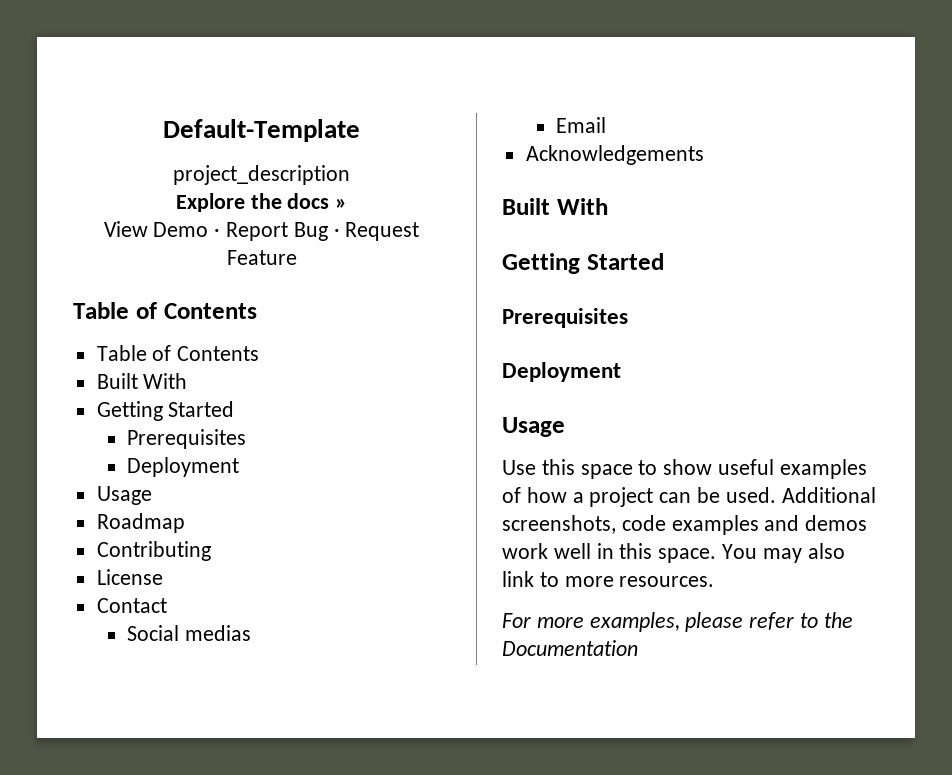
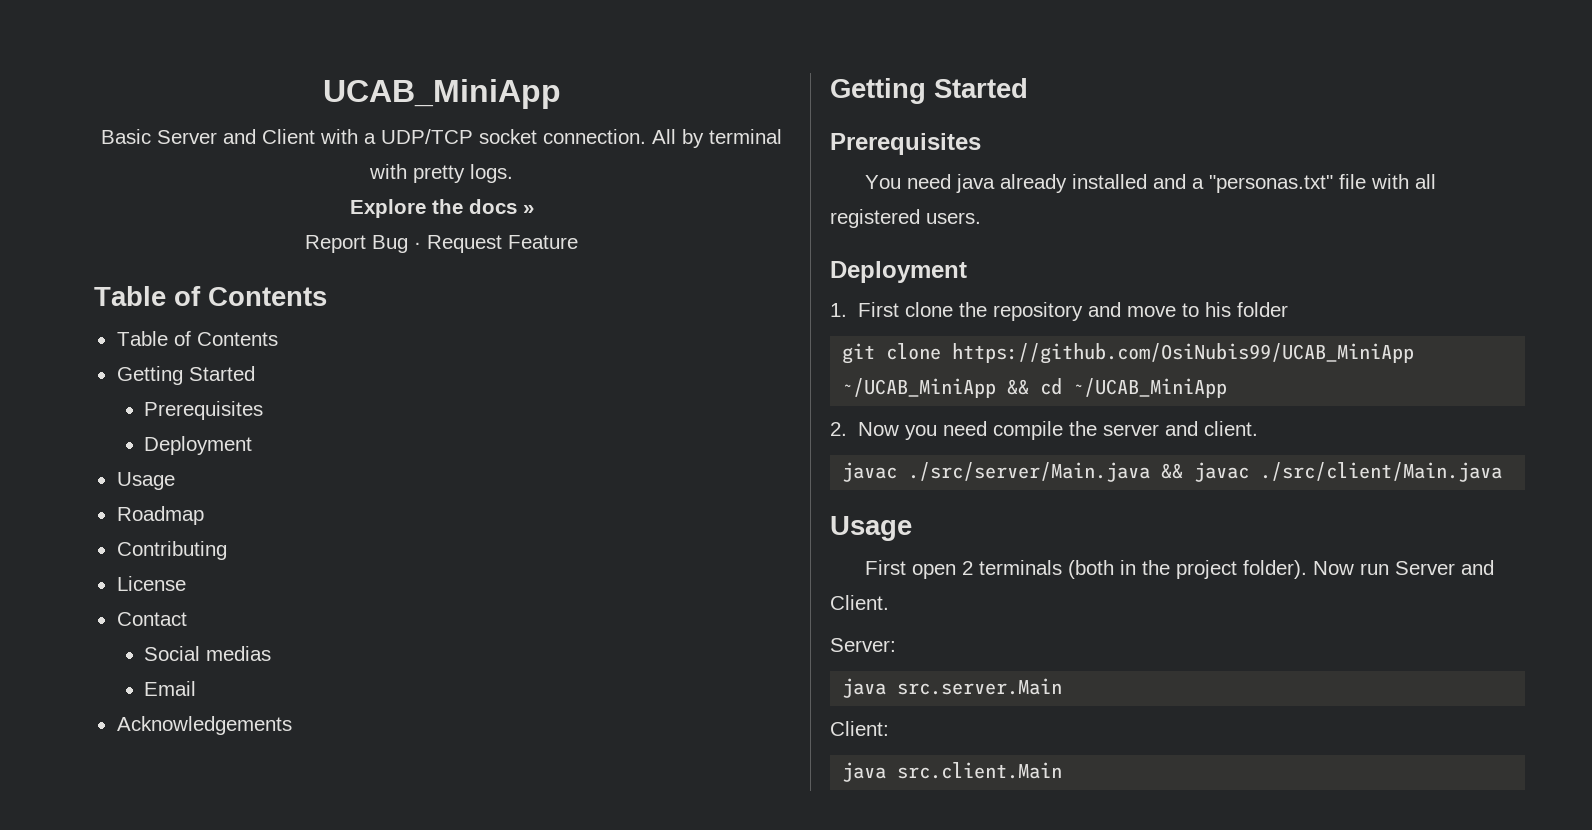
- Default-Template
- project_description
+ UCAB_MiniApp
+ Basic Server and Client with a UDP/TCP socket connection. All by terminal with pretty logs.
- View Demo · Report Bug · Request Feature
+ Report Bug · Request Feature
  Table of Contents
  Table of Contents
- Built With
  Acknowledgements
- Built With
  Getting Started
  Prerequisites
+ You need java already installed and a "personas.txt" file with all registered users.
  Deployment
+ 1. First clone the repository and move to his folder
+ git clone https://github.com/OsiNubis99/UCAB_MiniApp ~/UCAB_MiniApp && cd ~/UCAB_MiniApp
+ 2. Now you need compile the server and client.
+ javac ./src/server/Main.java && javac ./src/client/Main.java
  Usage
- Use this space to show useful examples of how a project can be used. Additional screenshots, code examples and demos work well in this space. You may also link to more resources.
- For more examples, please refer to the Documentation
+ First open 2 terminals (both in the project folder). Now run Server and Client.
+ Server:
+ java src.server.Main
+ Client:
+ java src.client.Main

